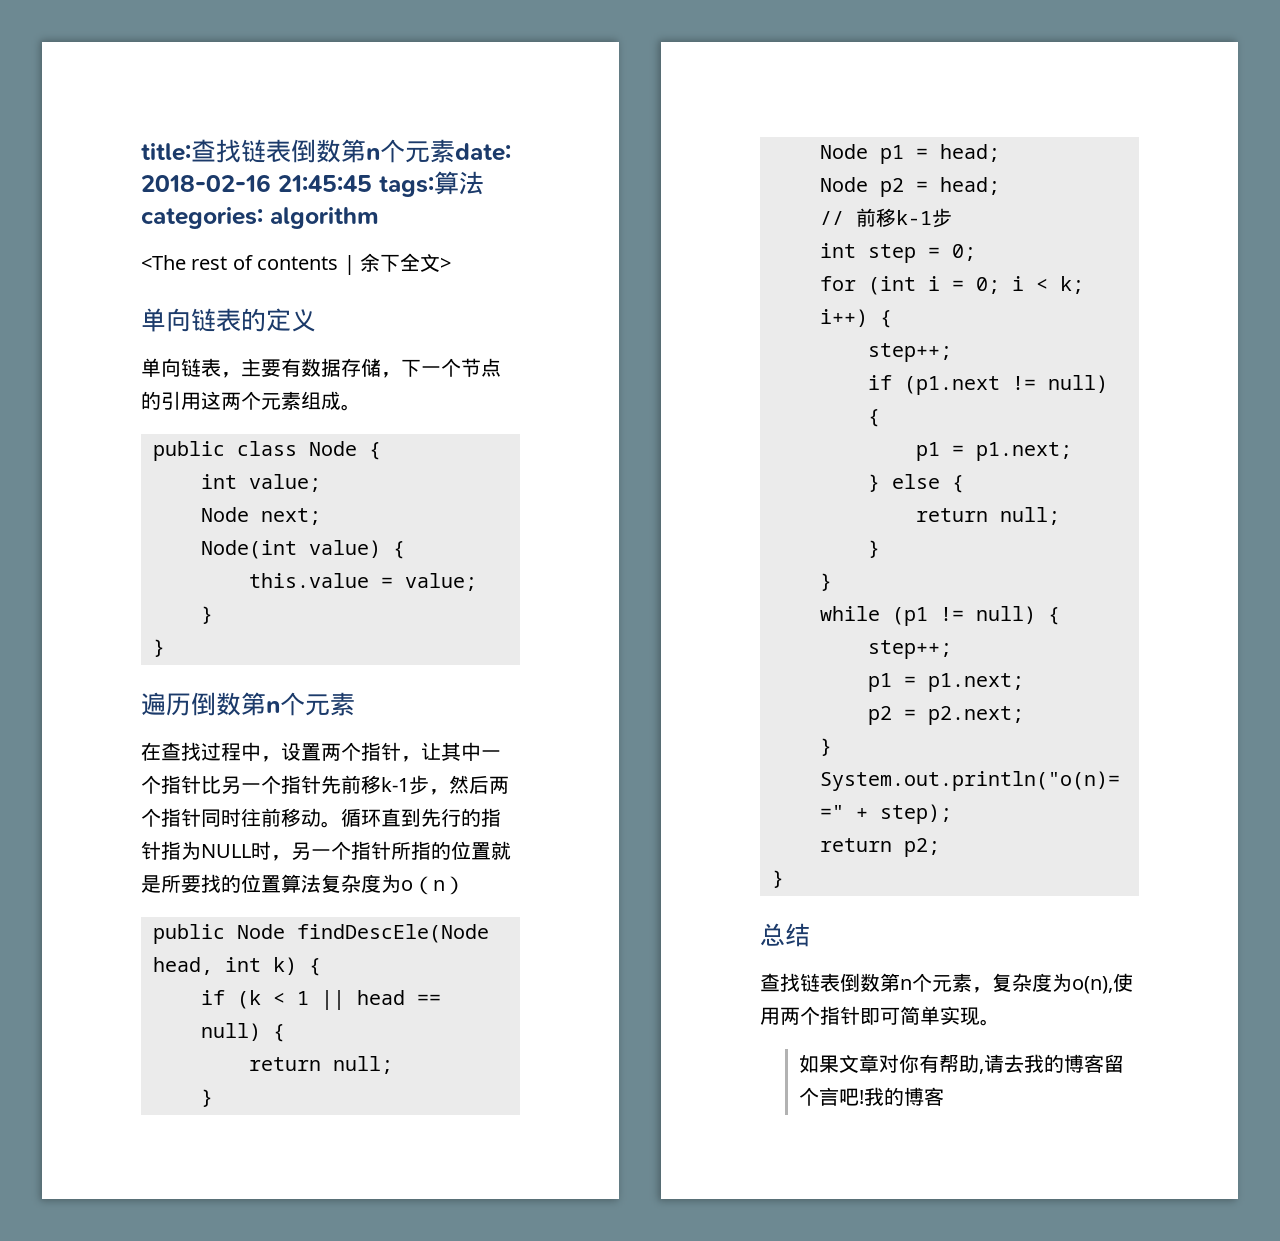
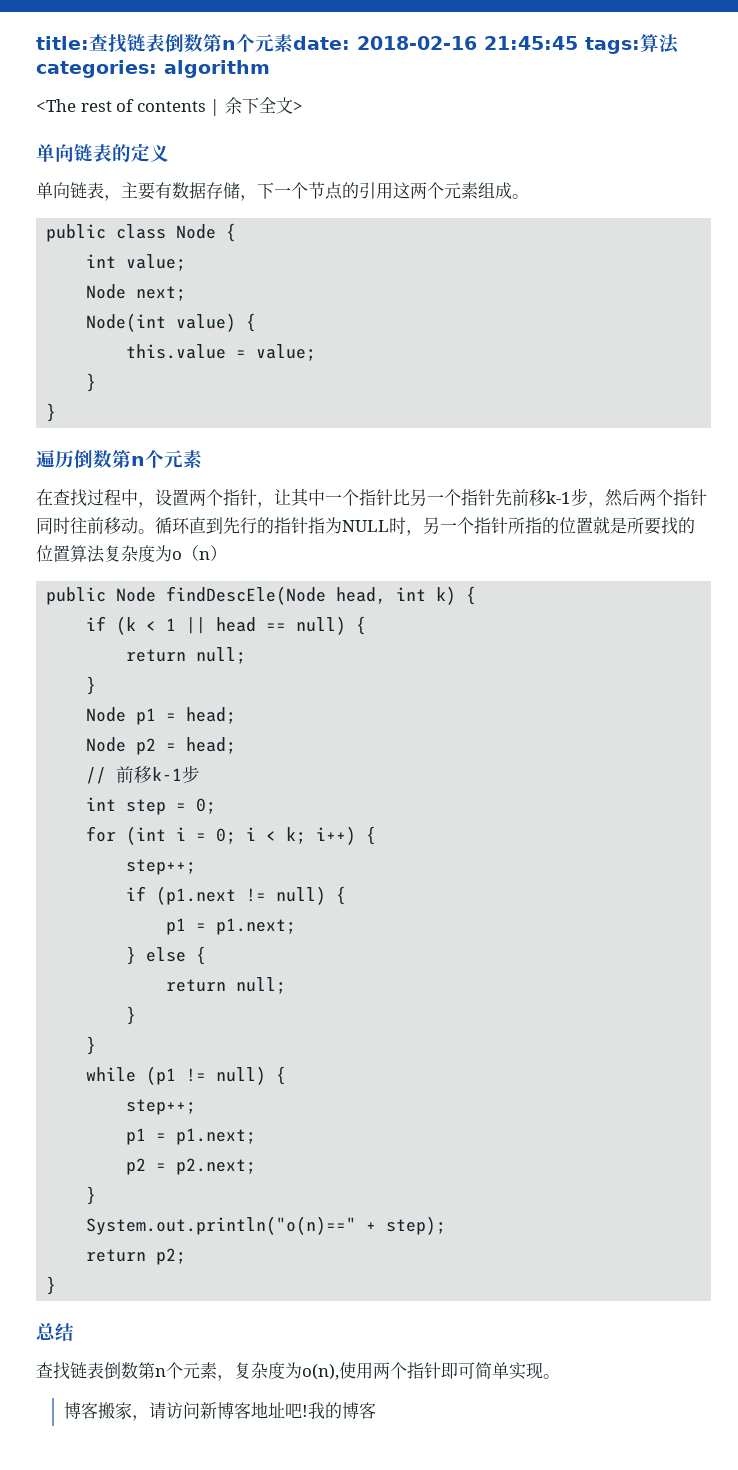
- 如果文章对你有帮助,请去我的博客留个言吧!
+ 博客搬家，请访问新博客地址吧!

